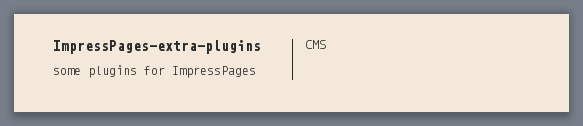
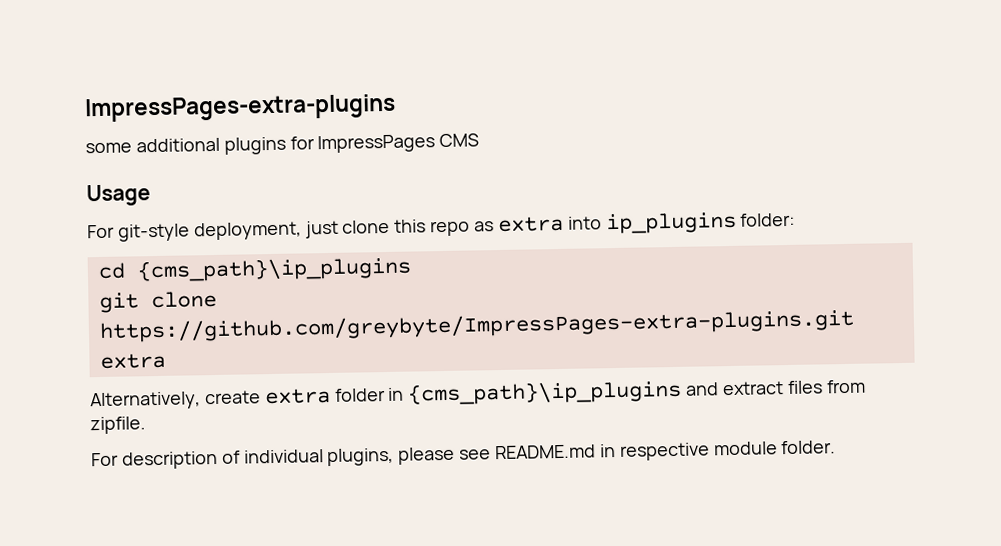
- some plugins for ImpressPages CMS
+ some additional plugins for ImpressPages CMS
+ Usage
+ For git-style deployment, just clone this repo as extra into ip_plugins folder:
+ cd {cms_path}\ip_plugins
+ git clone https://github.com/greybyte/ImpressPages-extra-plugins.git extra
+ Alternatively, create extra folder in {cms_path}\ip_plugins and extract files from zipfile.
+ For description of individual plugins, please see README.md in respective module folder.

